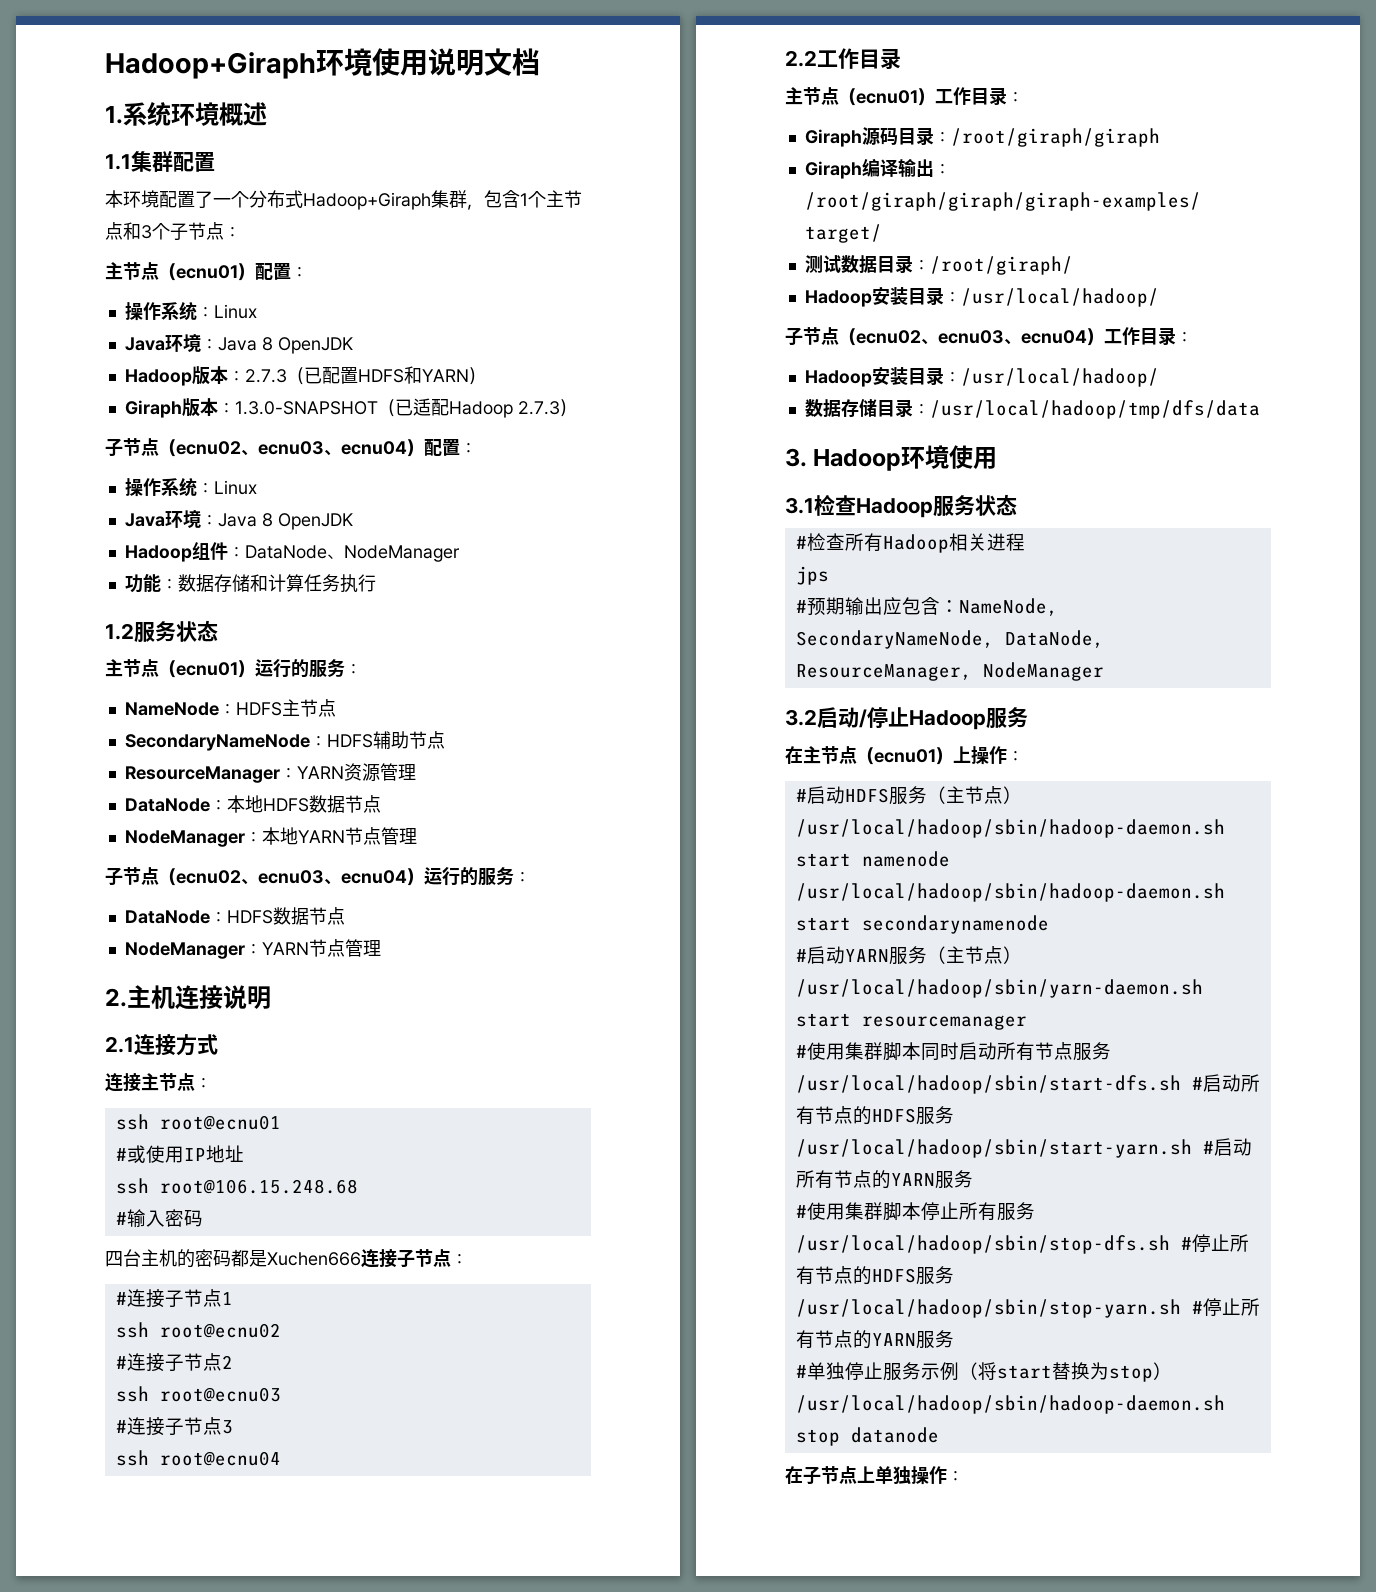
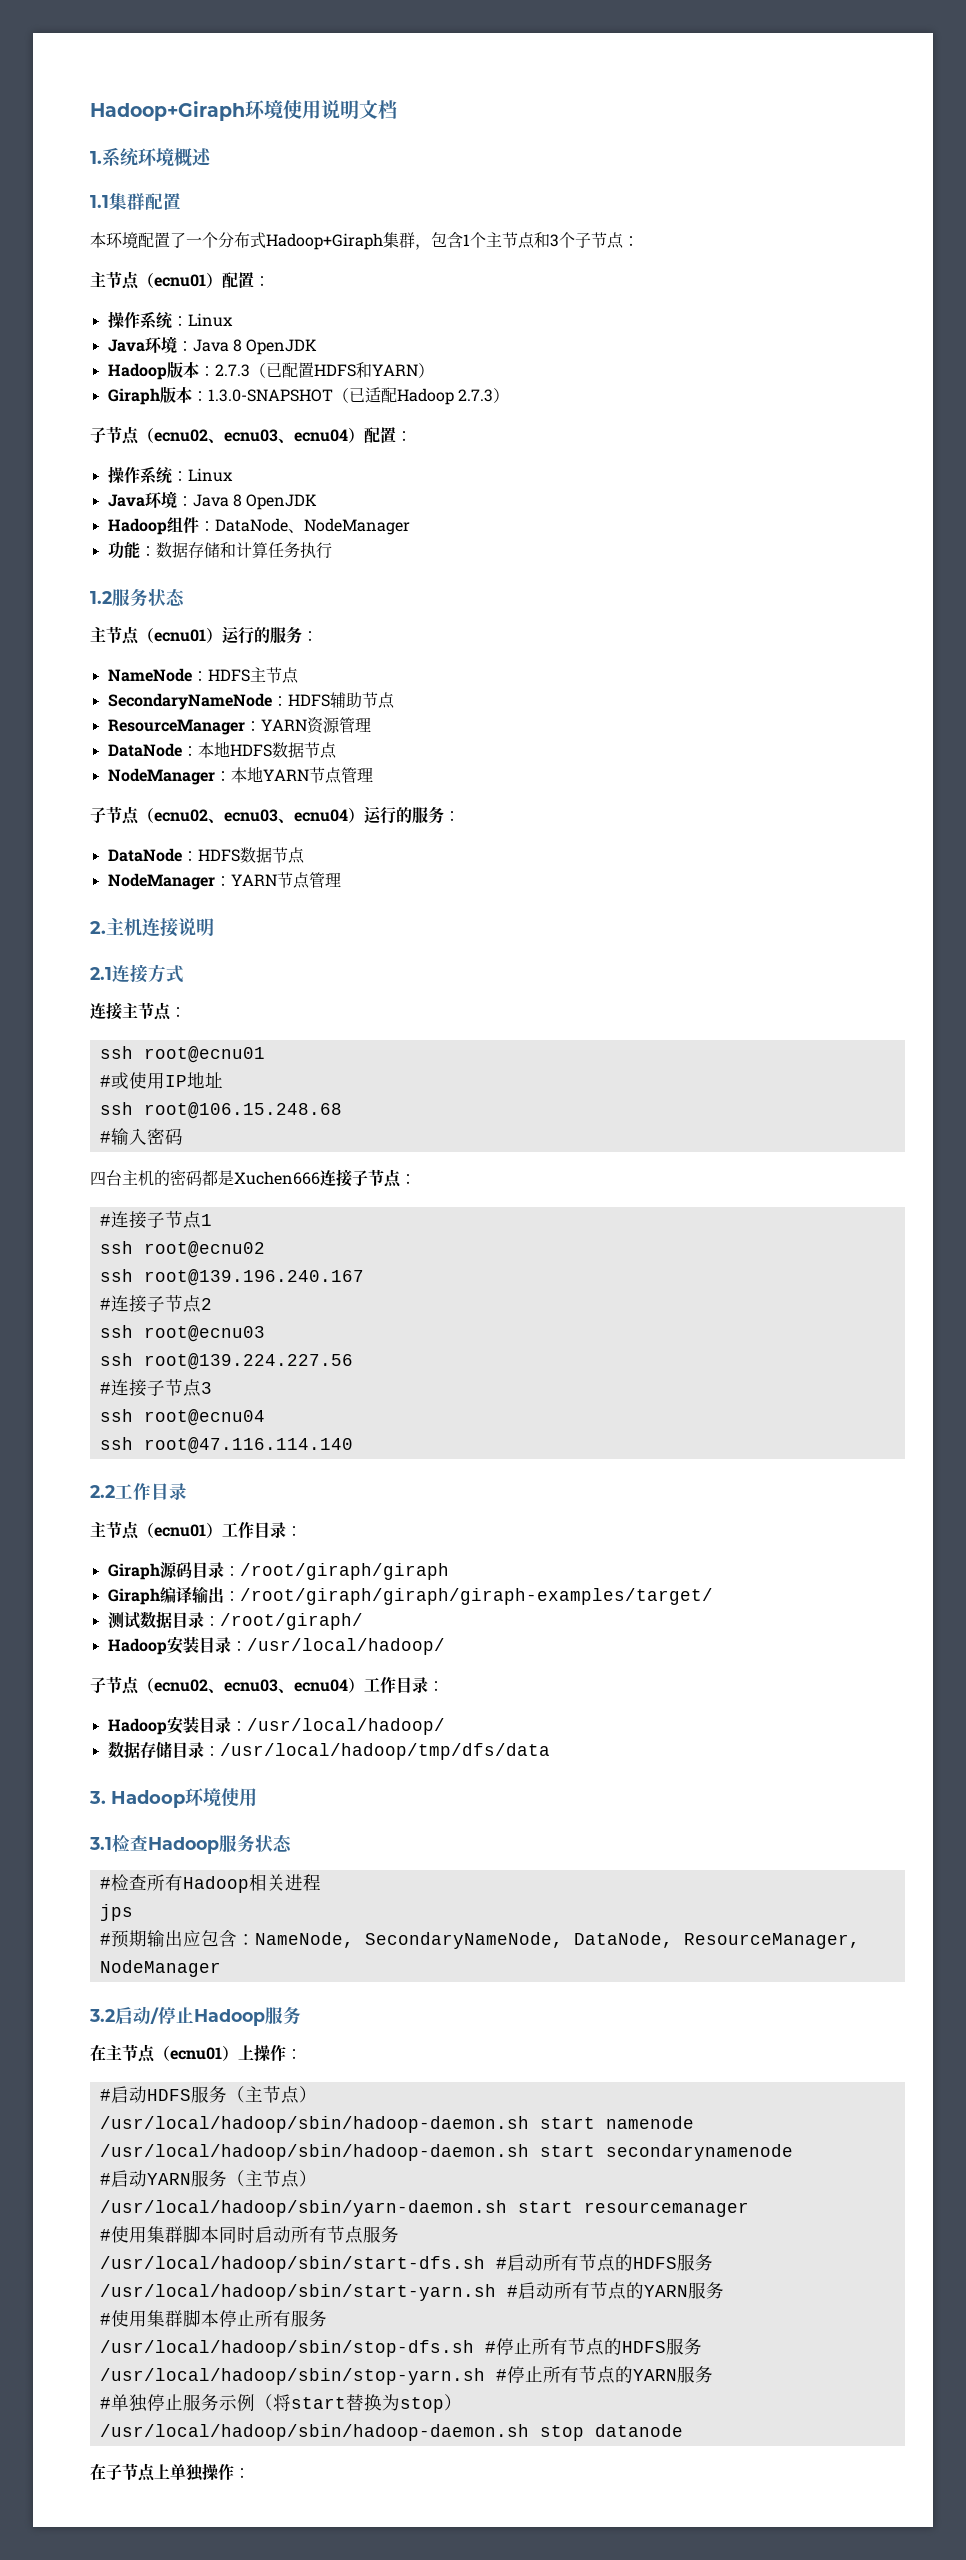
+ ssh root@139.196.240.167
+ ssh root@139.224.227.56
+ ssh root@47.116.114.140

